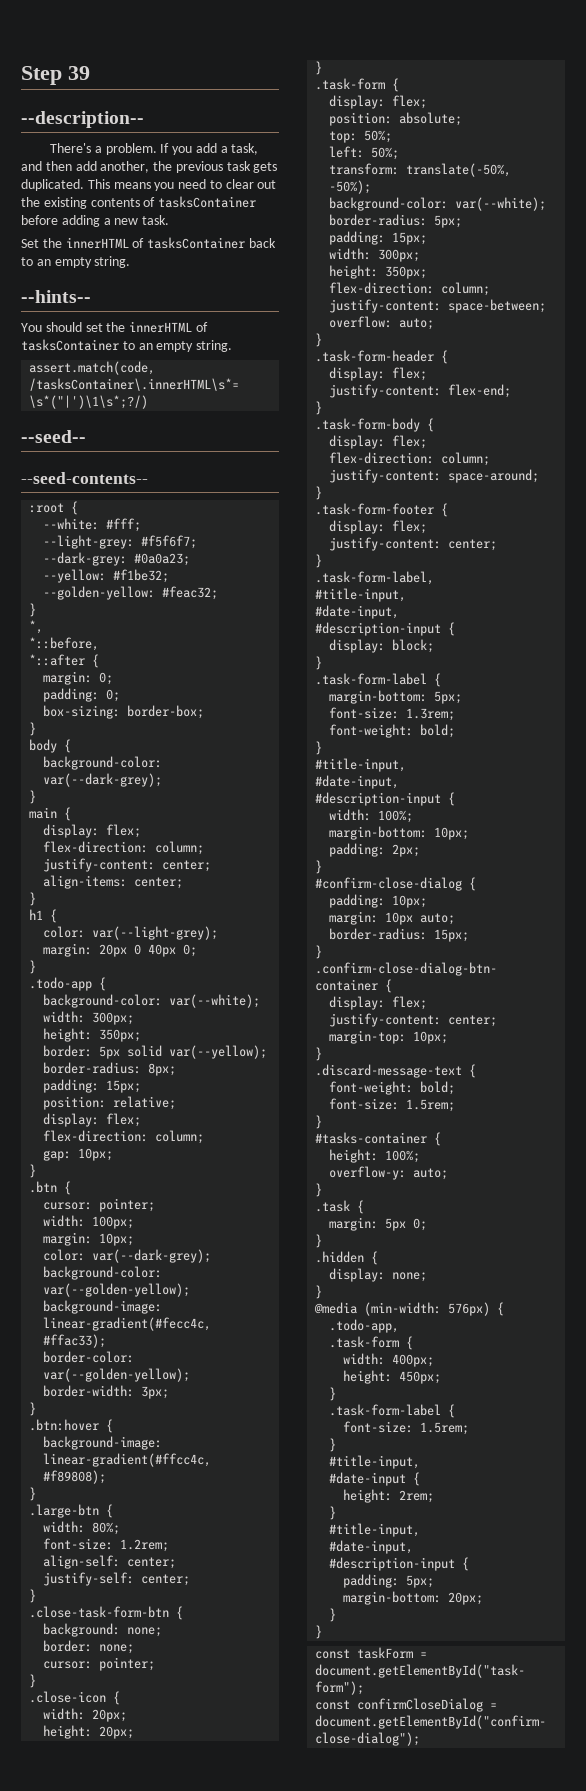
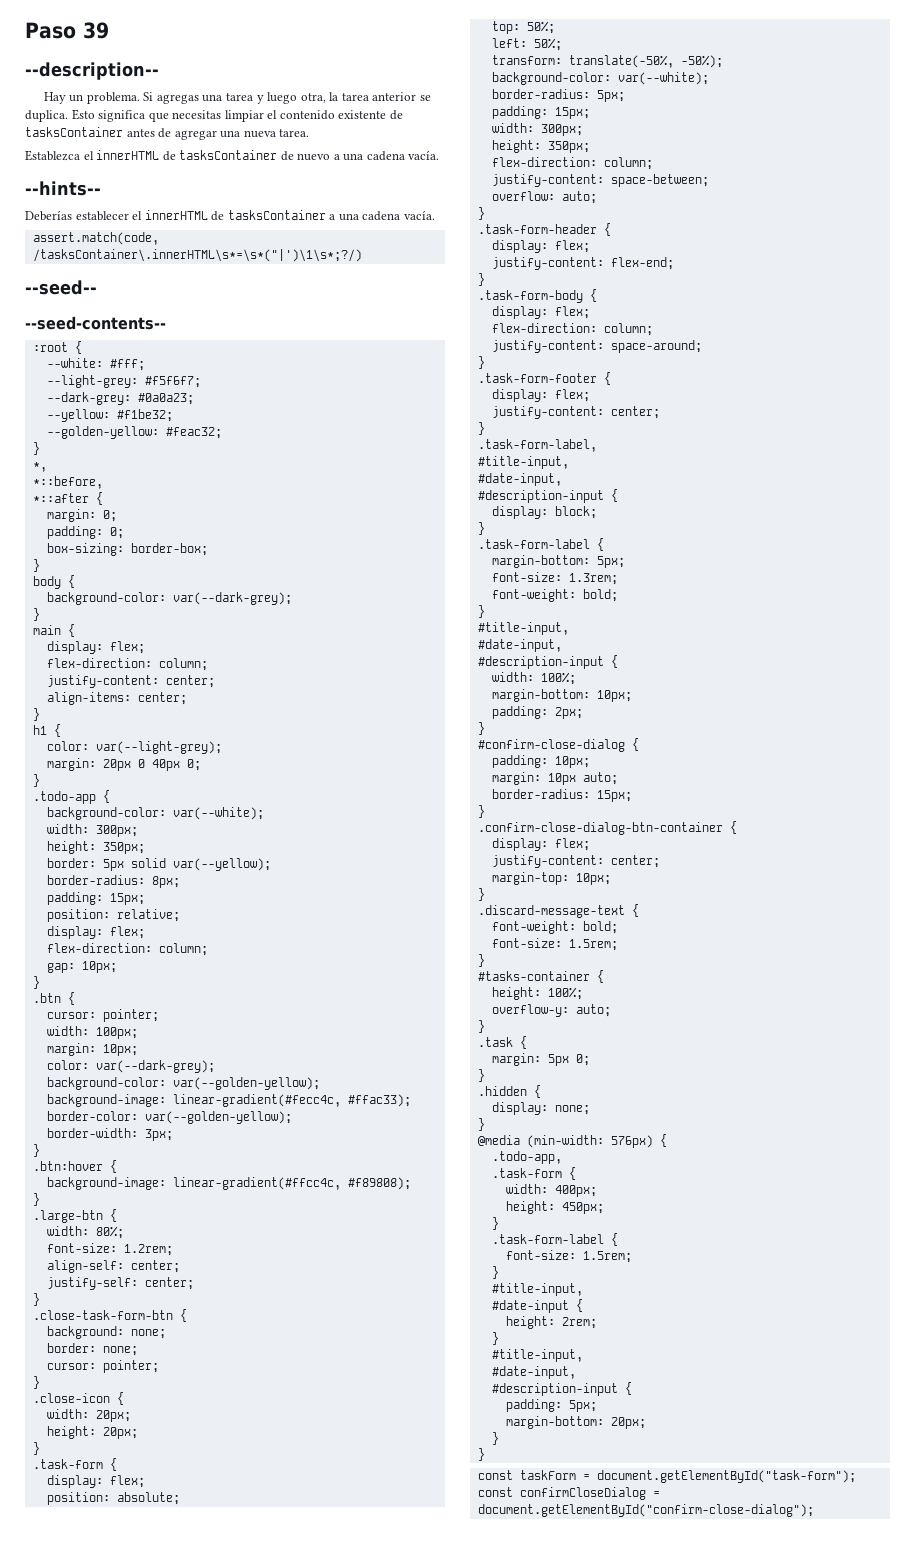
- Step 39
+ Paso 39
- There's a problem. If you add a task, and then add another, the previous task gets duplicated. This means you need to clear out the existing contents of tasksContainer before adding a new task.
- Set the innerHTML of tasksContainer back to an empty string.
+ Hay un problema. Si agregas una tarea y luego otra, la tarea anterior se duplica. Esto significa que necesitas limpiar el contenido existente de tasksContainer antes de agregar una nueva tarea.
+ Establezca el innerHTML de tasksContainer de nuevo a una cadena vacía.
  --hints--
- You should set the innerHTML of tasksContainer to an empty string.
+ Deberías establecer el innerHTML de tasksContainer a una cadena vacía.

